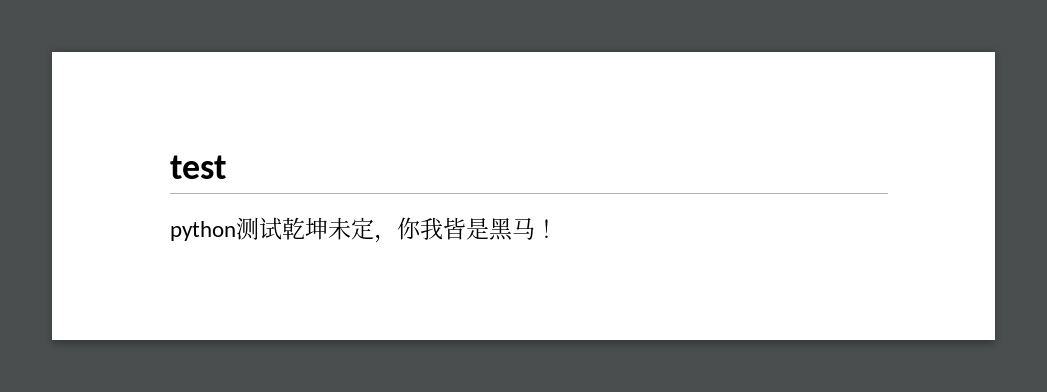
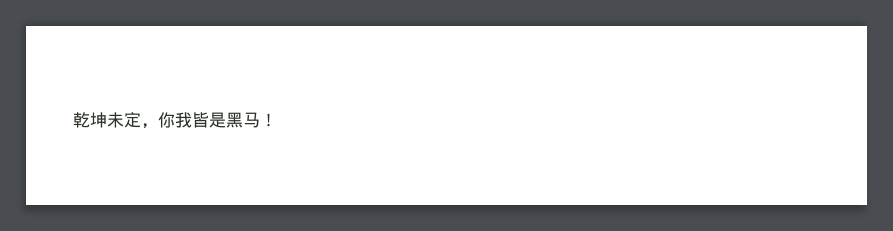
- test
- python测试乾坤未定，你我皆是黑马！
+ 乾坤未定，你我皆是黑马！

